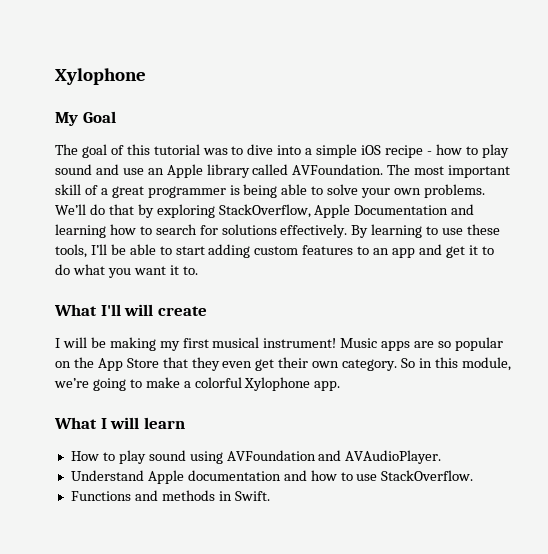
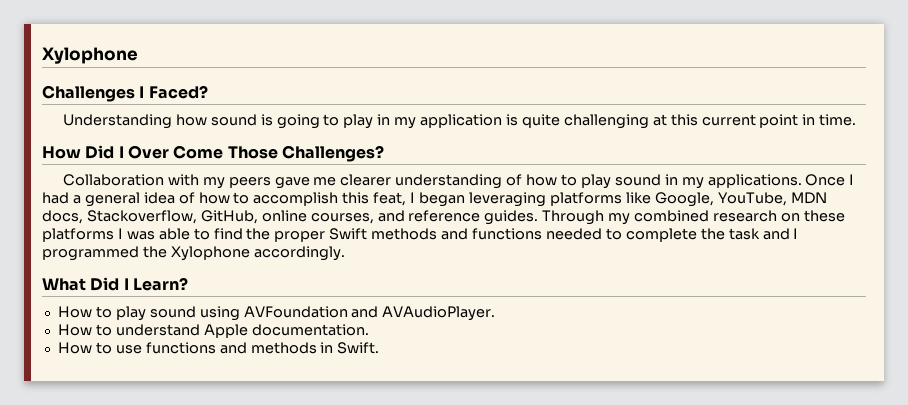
- My Goal
- The goal of this tutorial was to dive into a simple iOS recipe - how to play sound and use an Apple library called AVFoundation. The most important skill of a great programmer is being able to solve your own problems. We’ll do that by exploring StackOverflow, Apple Documentation and learning how to search for solutions effectively. By learning to use these tools, I’ll be able to start adding custom features to an app and get it to do what you want it to.
- What I'll will create
- I will be making my first musical instrument! Music apps are so popular on the App Store that they even get their own category. So in this module, we’re going to make a colorful Xylophone app.
- What I will learn
+ Challenges I Faced?
+ Understanding how sound is going to play in my application is quite challenging at this current point in time.
+ How Did I Over Come Those Challenges?
+ Collaboration with my peers gave me clearer understanding of how to play sound in my applications. Once I had a general idea of how to accomplish this feat, I began leveraging platforms like Google, YouTube, MDN docs, Stackoverflow, GitHub, online courses, and reference guides. Through my combined research on these platforms I was able to find the proper Swift methods and functions needed to complete the task and I programmed the Xylophone accordingly.
+ What Did I Learn?
- Understand Apple documentation and how to use StackOverflow.
- Functions and methods in Swift.
+ How to understand Apple documentation.
+ How to use functions and methods in Swift.

